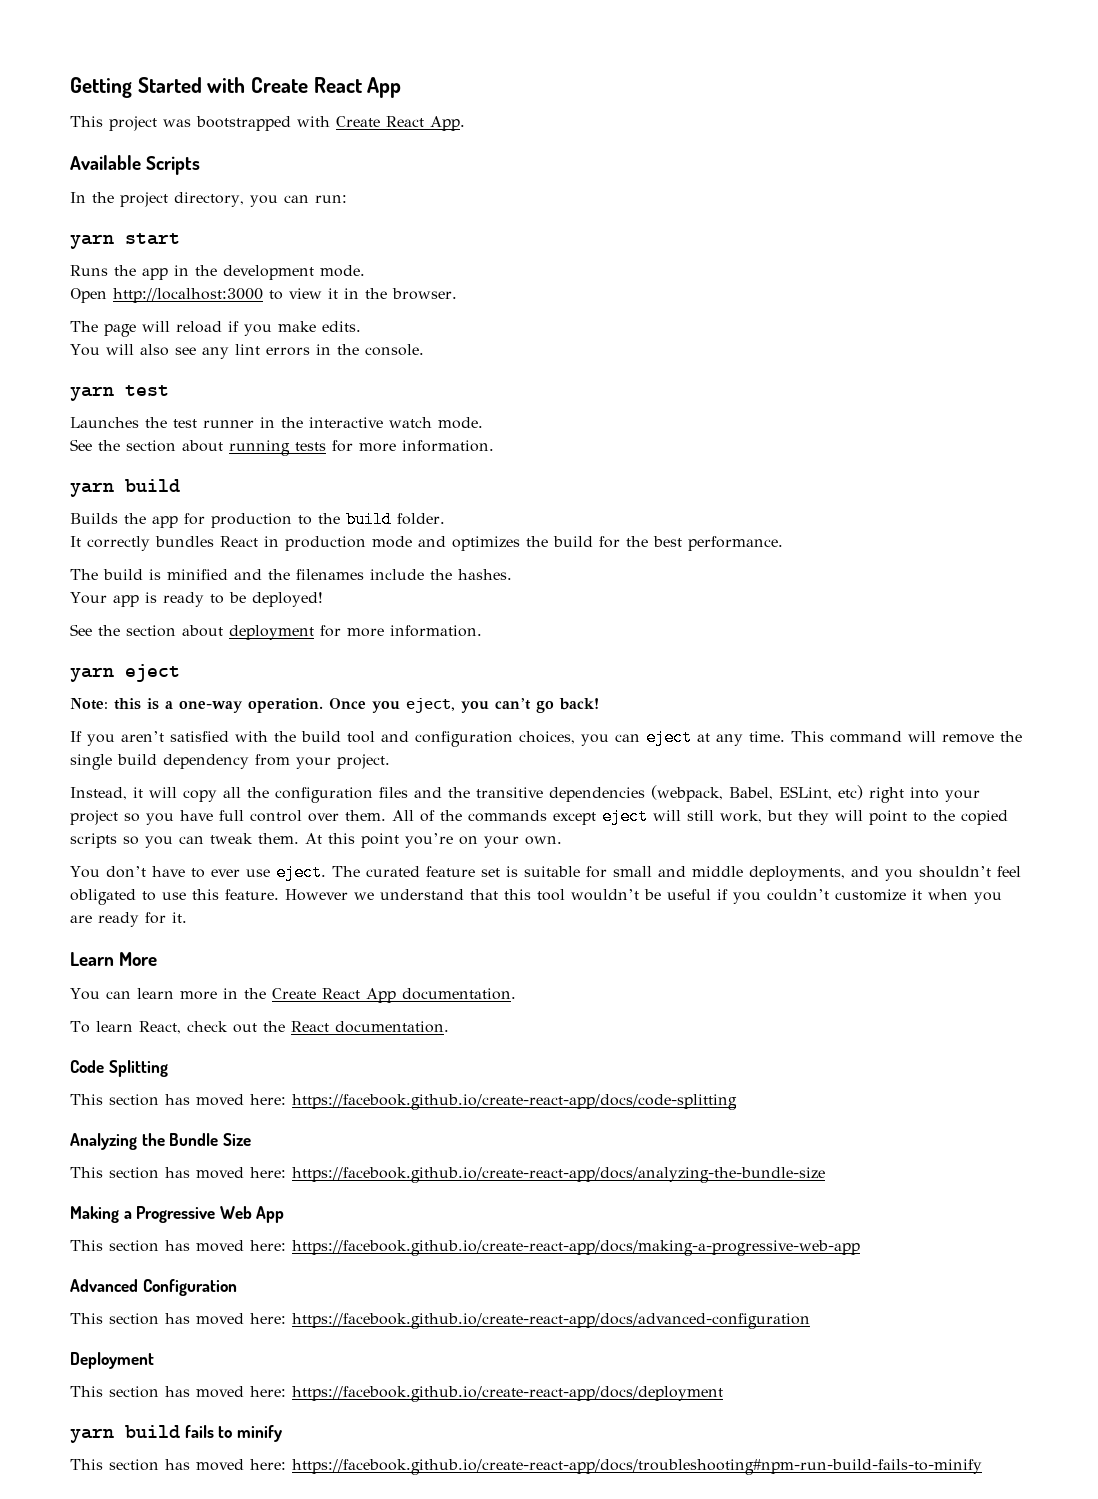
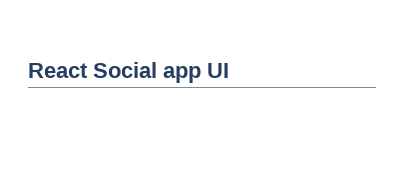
- Getting Started with Create React App
- This project was bootstrapped with Create React App.
- Available Scripts
- In the project directory, you can run:
- yarn start
- Runs the app in the development mode.
- Open http://localhost:3000 to view it in the browser.
- The page will reload if you make edits.
- You will also see any lint errors in the console.
- yarn test
- Launches the test runner in the interactive watch mode.
- See the section about running tests for more information.
- yarn build
- Builds the app for production to the build folder.
- It correctly bundles React in production mode and optimizes the build for the best performance.
- The build is minified and the filenames include the hashes.
- Your app is ready to be deployed!
- See the section about deployment for more information.
- yarn eject
- Note: this is a one-way operation. Once you eject, you can’t go back!
- If you aren’t satisfied with the build tool and configuration choices, you can eject at any time. This command will remove the single build dependency from your project.
- Instead, it will copy all the configuration files and the transitive dependencies (webpack, Babel, ESLint, etc) right into your project so you have full control over them. All of the commands except eject will still work, but they will point to the copied scripts so you can tweak them. At this point you’re on your own.
- You don’t have to ever use eject. The curated feature set is suitable for small and middle deployments, and you shouldn’t feel obligated to use this feature. However we understand that this tool wouldn’t be useful if you couldn’t customize it when you are ready for it.
- Learn More
- You can learn more in the Create React App documentation.
- To learn React, check out the React documentation.
- Code Splitting
- This section has moved here: https://facebook.github.io/create-react-app/docs/code-splitting
- Analyzing the Bundle Size
- This section has moved here: https://facebook.github.io/create-react-app/docs/analyzing-the-bundle-size
- Making a Progressive Web App
- This section has moved here: https://facebook.github.io/create-react-app/docs/making-a-progressive-web-app
- Advanced Configuration
- This section has moved here: https://facebook.github.io/create-react-app/docs/advanced-configuration
- Deployment
- This section has moved here: https://facebook.github.io/create-react-app/docs/deployment
- yarn build fails to minify
- This section has moved here: https://facebook.github.io/create-react-app/docs/troubleshooting#npm-run-build-fails-to-minify
+ React Social app UI

